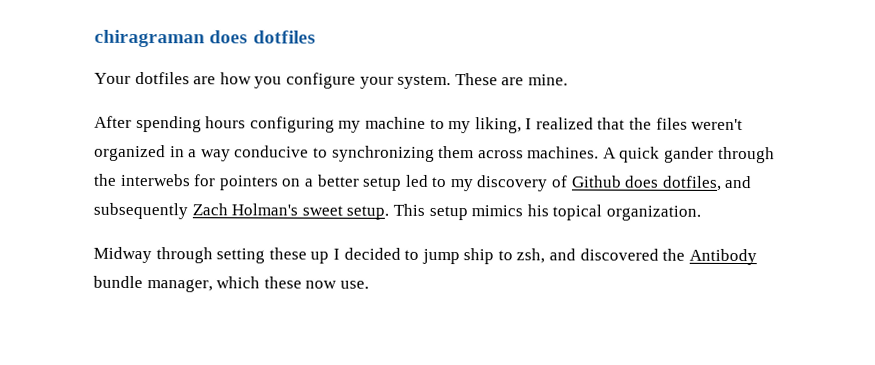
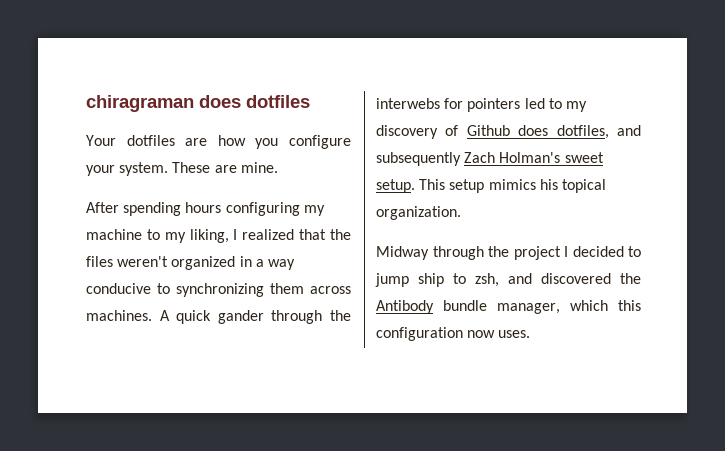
- A quick gander through the interwebs for pointers on a better setup led to my discovery of Github does dotfiles, and subsequently Zach Holman's sweet setup.
+ A quick gander through the interwebs for pointers led to my discovery of Github does dotfiles, and subsequently Zach Holman's sweet setup.
- Midway through setting these up I decided to jump ship to zsh, and discovered the Antibody bundle manager, which these now use.
+ Midway through the project I decided to jump ship to zsh, and discovered the Antibody bundle manager, which this configuration now uses.

